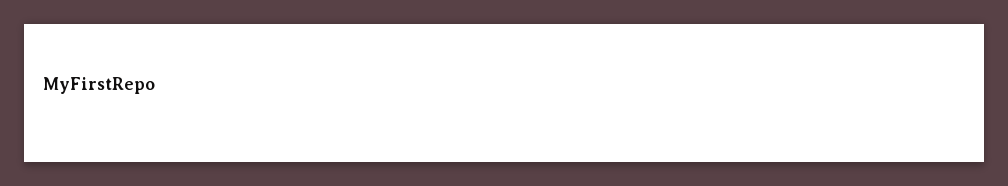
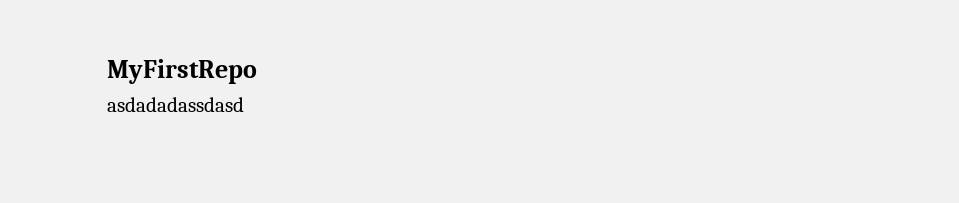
+ asdadadassdasd

